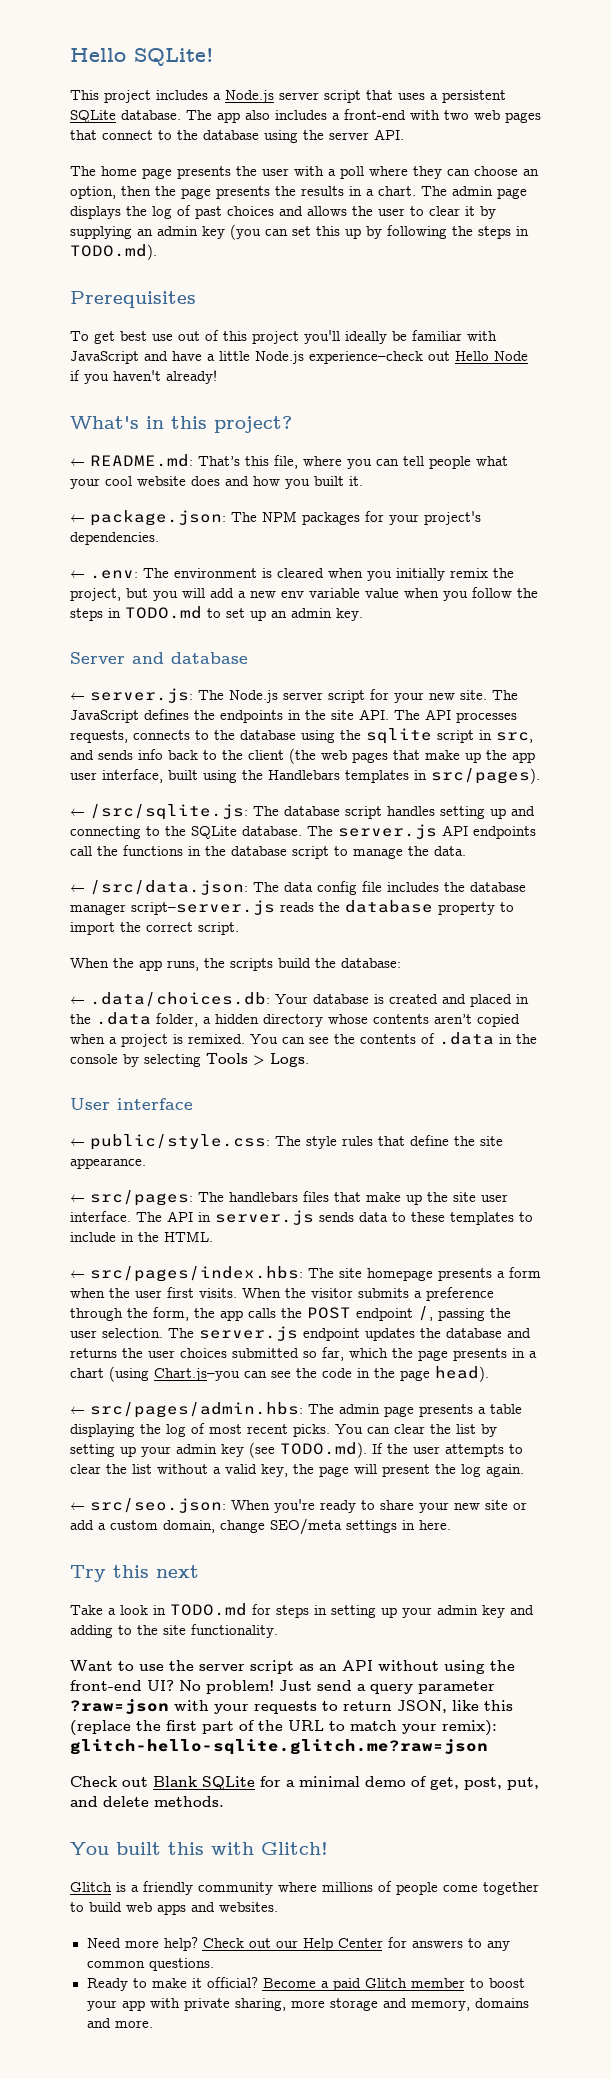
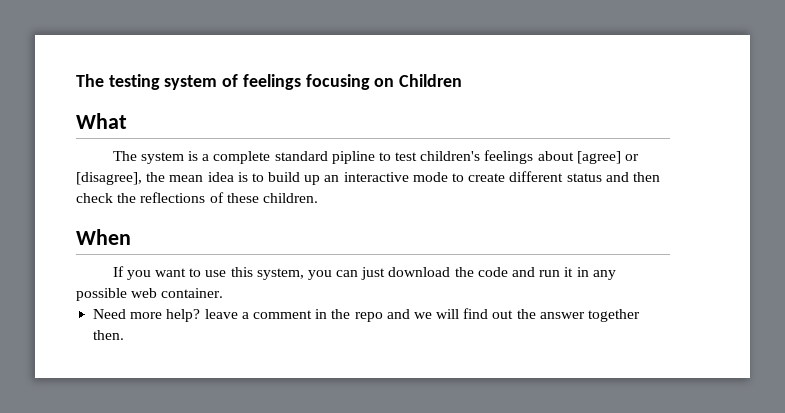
- Hello SQLite!
- This project includes a Node.js server script that uses a persistent SQLite database. The app also includes a front-end with two web pages that connect to the database using the server API.
- The home page presents the user with a poll where they can choose an option, then the page presents the results in a chart. The admin page displays the log of past choices and allows the user to clear it by supplying an admin key (you can set this up by following the steps in TODO.md).
- Prerequisites
- To get best use out of this project you'll ideally be familiar with JavaScript and have a little Node.js experience–check out Hello Node if you haven't already!
- What's in this project?
- ← README.md: That’s this file, where you can tell people what your cool website does and how you built it.
- ← package.json: The NPM packages for your project's dependencies.
- ← .env: The environment is cleared when you initially remix the project, but you will add a new env variable value when you follow the steps in TODO.md to set up an admin key.
- Server and database
- ← server.js: The Node.js server script for your new site. The JavaScript defines the endpoints in the site API. The API processes requests, connects to the database using the sqlite script in src, and sends info back to the client (the web pages that make up the app user interface, built using the Handlebars templates in src/pages).
- ← /src/sqlite.js: The database script handles setting up and connecting to the SQLite database. The server.js API endpoints call the functions in the database script to manage the data.
- ← /src/data.json: The data config file includes the database manager script–server.js reads the database property to import the correct script.
- When the app runs, the scripts build the database:
- ← .data/choices.db: Your database is created and placed in the .data folder, a hidden directory whose contents aren’t copied when a project is remixed. You can see the contents of .data in the console by selecting Tools > Logs.
- User interface
- ← public/style.css: The style rules that define the site appearance.
- ← src/pages: The handlebars files that make up the site user interface. The API in server.js sends data to these templates to include in the HTML.
- ← src/pages/index.hbs: The site homepage presents a form when the user first visits. When the visitor submits a preference through the form, the app calls the POST endpoint /, passing the user selection. The server.js endpoint updates the database and returns the user choices submitted so far, which the page presents in a chart (using Chart.js–you can see the code in the page head).
- ← src/pages/admin.hbs: The admin page presents a table displaying the log of most recent picks. You can clear the list by setting up your admin key (see TODO.md). If the user attempts to clear the list without a valid key, the page will present the log again.
- ← src/seo.json: When you're ready to share your new site or add a custom domain, change SEO/meta settings in here.
- Try this next
- Take a look in TODO.md for steps in setting up your admin key and adding to the site functionality.
- Want to use the server script as an API without using the front-end UI? No problem! Just send a query parameter ?raw=json with your requests to return JSON, like this (replace the first part of the URL to match your remix): glitch-hello-sqlite.glitch.me?raw=json
- Check out Blank SQLite for a minimal demo of get, post, put, and delete methods.
- You built this with Glitch!
- Glitch is a friendly community where millions of people come together to build web apps and websites.
- Need more help? Check out our Help Center for answers to any common questions.
- Ready to make it official? Become a paid Glitch member to boost your app with private sharing, more storage and memory, domains and more.
+ The testing system of feelings focusing on Children
+ What
+ The system is a complete standard pipline to test children's feelings about [agree] or [disagree], the mean idea is to build up an interactive mode to create different status and then check the reflections of these children.
+ When
+ If you want to use this system, you can just download the code and run it in any possible web container.
+ Need more help? leave a comment in the repo and we will find out the answer together then.

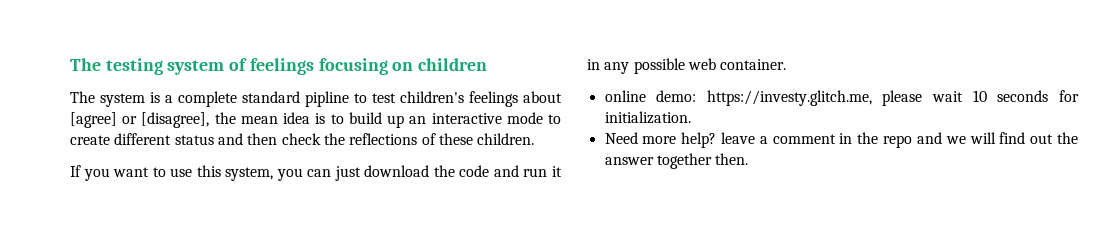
- The testing system of feelings focusing on Children
- What
+ The testing system of feelings focusing on children
- When
+ online demo: https://investy.glitch.me, please wait 10 seconds for initialization.

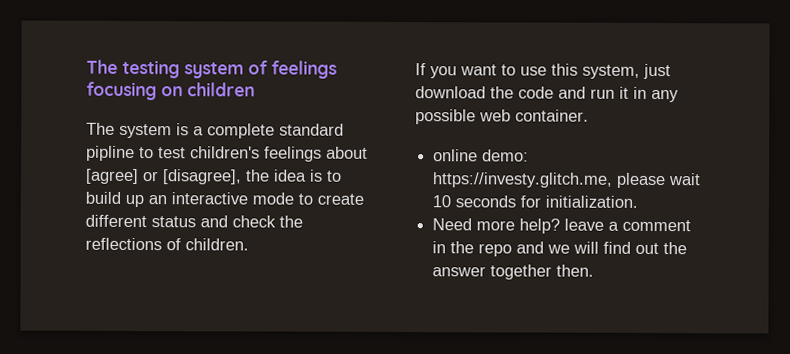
- The system is a complete standard pipline to test children's feelings about [agree] or [disagree], the mean idea is to build up an interactive mode to create different status and then check the reflections of these children.
+ The system is a complete standard pipline to test children's feelings about [agree] or [disagree], the idea is to build up an interactive mode to create different status and check the reflections of children.
- If you want to use this system, you can just download the code and run it in any possible web container.
+ If you want to use this system, just download the code and run it in any possible web container.

